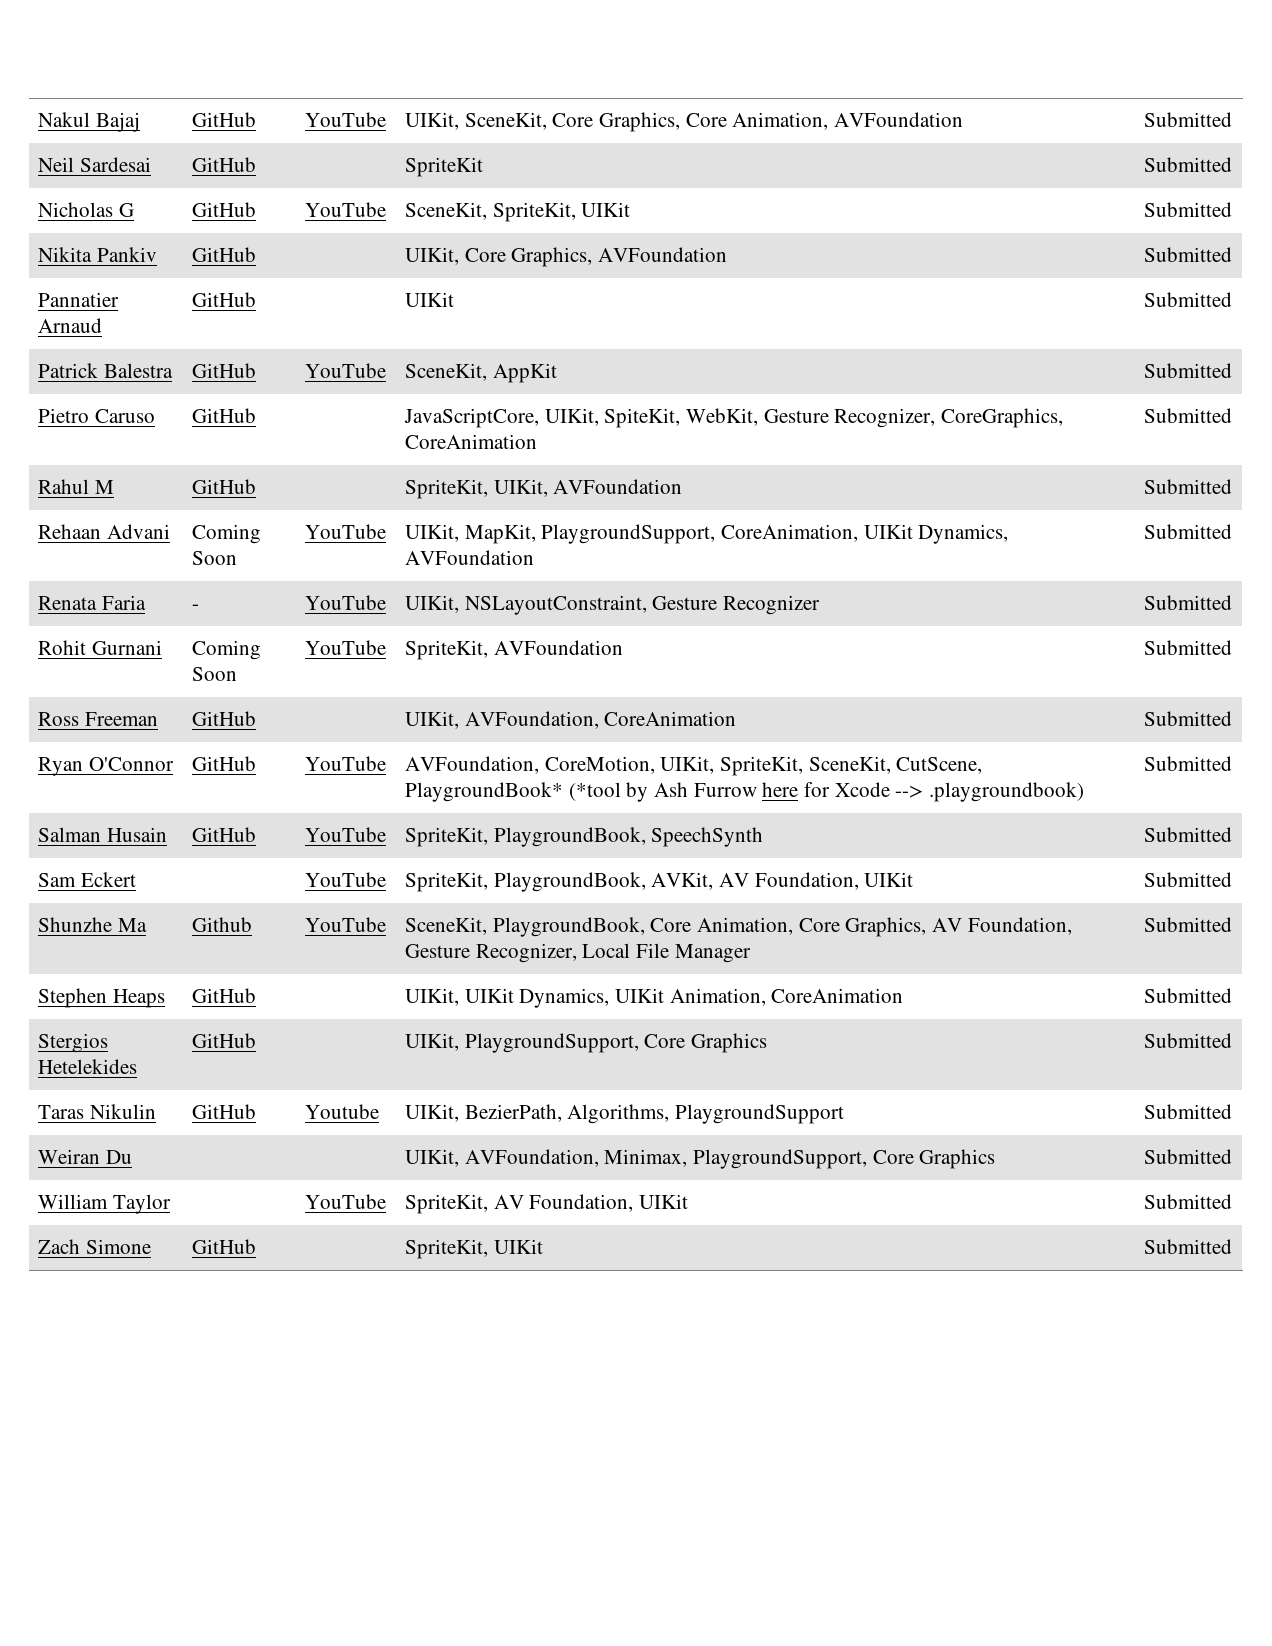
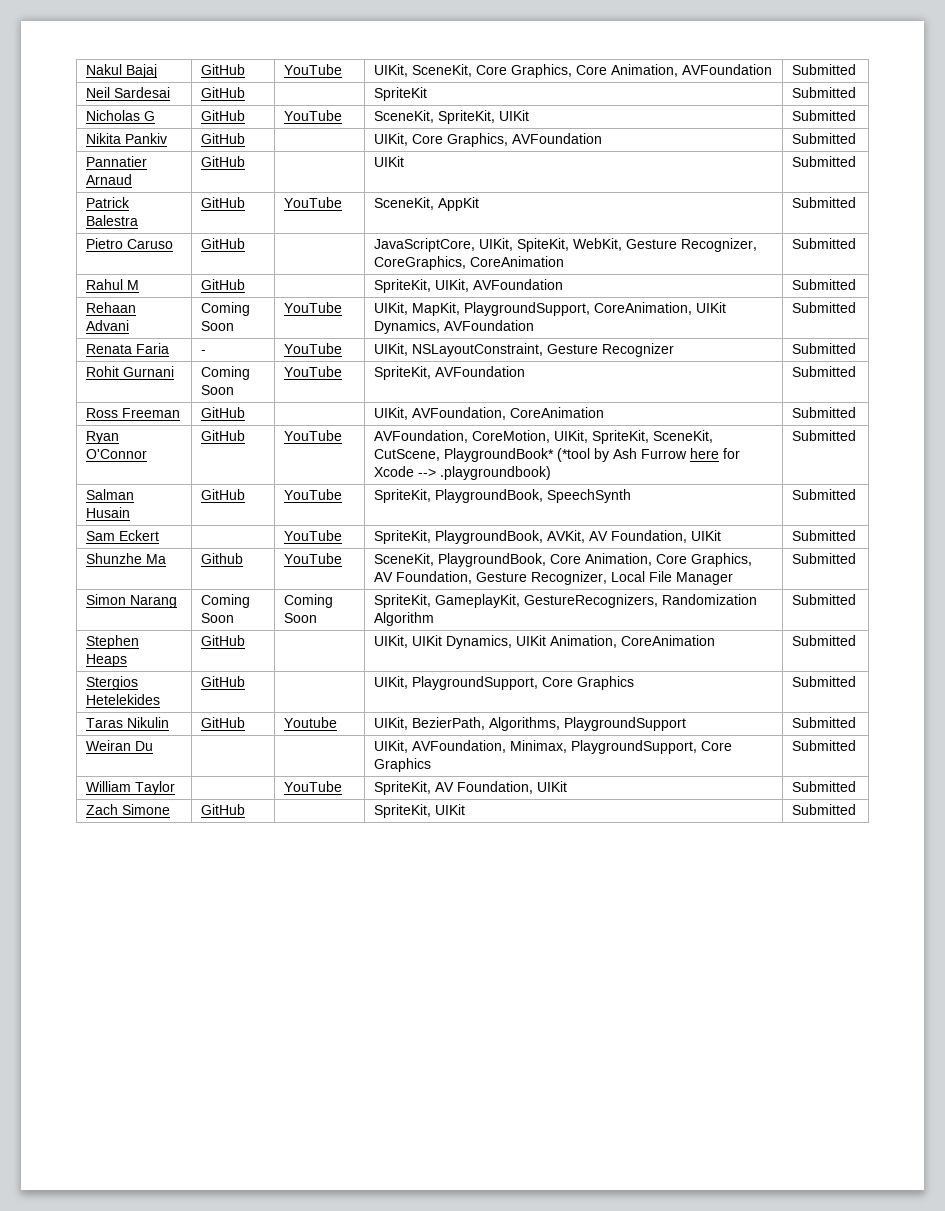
+ Simon Narang | Coming Soon | Coming Soon | SpriteKit, GameplayKit, GestureRecognizers, Randomization Algorithm | Submitted

